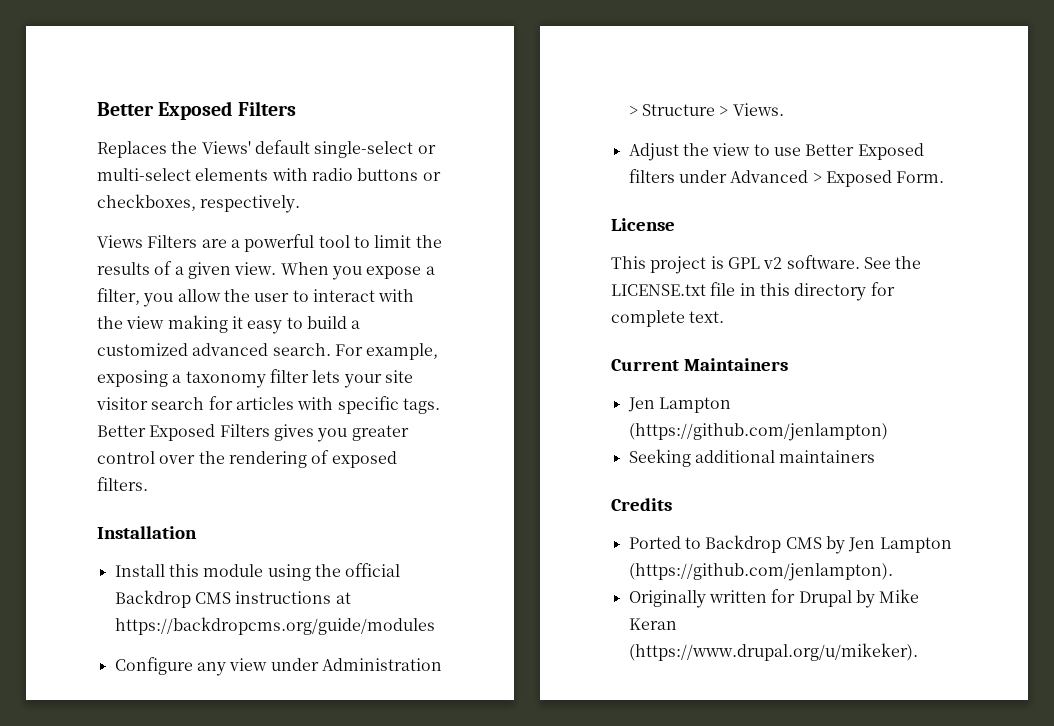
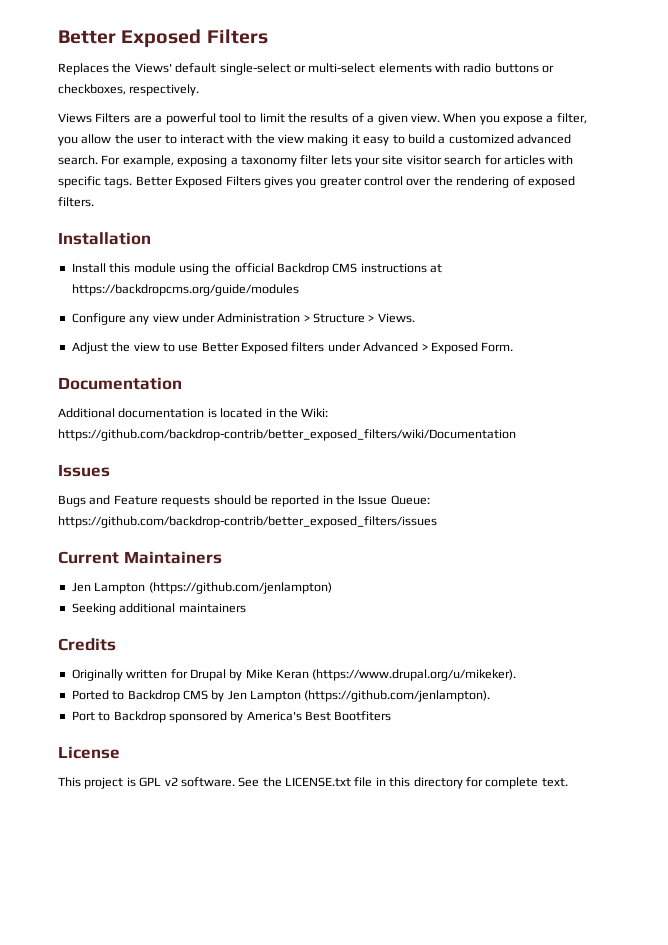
+ Documentation
+ Additional documentation is located in the Wiki: https://github.com/backdrop-contrib/better_exposed_filters/wiki/Documentation
+ Issues
+ Bugs and Feature requests should be reported in the Issue Queue: https://github.com/backdrop-contrib/better_exposed_filters/issues
+ Current Maintainers
+ Jen Lampton (https://github.com/jenlampton)
+ Seeking additional maintainers
+ Credits
+ Originally written for Drupal by Mike Keran (https://www.drupal.org/u/mikeker).
+ Ported to Backdrop CMS by Jen Lampton (https://github.com/jenlampton).
+ Port to Backdrop sponsored by America's Best Bootfiters
- Current Maintainers
- Jen Lampton (https://github.com/jenlampton)
- Seeking additional maintainers
- Credits
- Ported to Backdrop CMS by Jen Lampton (https://github.com/jenlampton).
- Originally written for Drupal by Mike Keran (https://www.drupal.org/u/mikeker).

